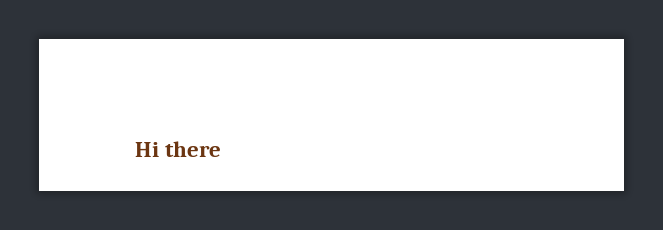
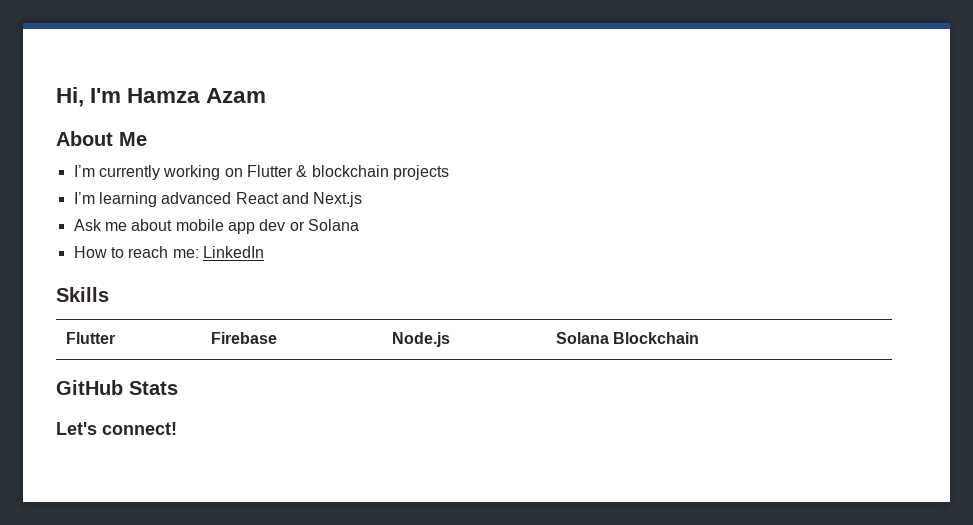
- Hi there
+ Hi, I'm Hamza Azam
+ About Me
+ I’m currently working on Flutter & blockchain projects
+ I’m learning advanced React and Next.js
+ Ask me about mobile app dev or Solana
+ How to reach me: LinkedIn
+ Skills
+ Flutter | Firebase | Node.js | Solana Blockchain
+ GitHub Stats
+ Let's connect!

